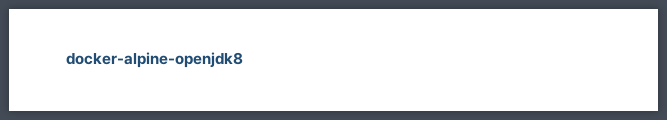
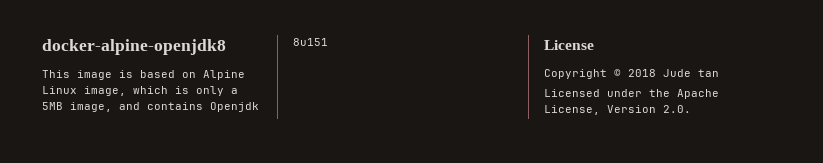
+ This image is based on Alpine Linux image, which is only a 5MB image, and contains Openjdk 8u151
+ License
+ Copyright © 2018 Jude tan
+ Licensed under the Apache License, Version 2.0.

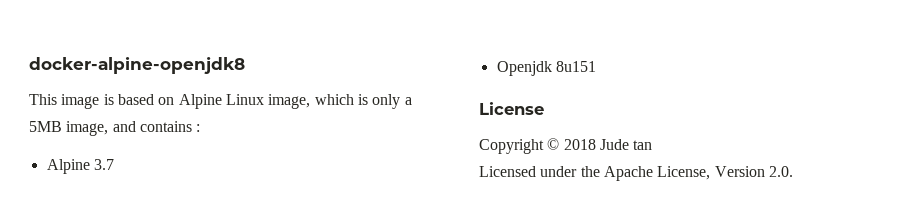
- This image is based on Alpine Linux image, which is only a 5MB image, and contains Openjdk 8u151
+ This image is based on Alpine Linux image, which is only a 5MB image, and contains :
+ Alpine 3.7
+ Openjdk 8u151

